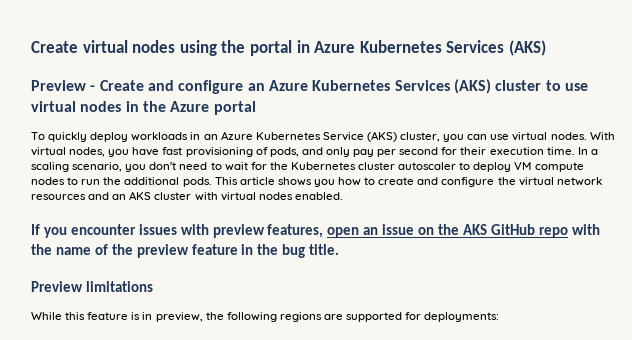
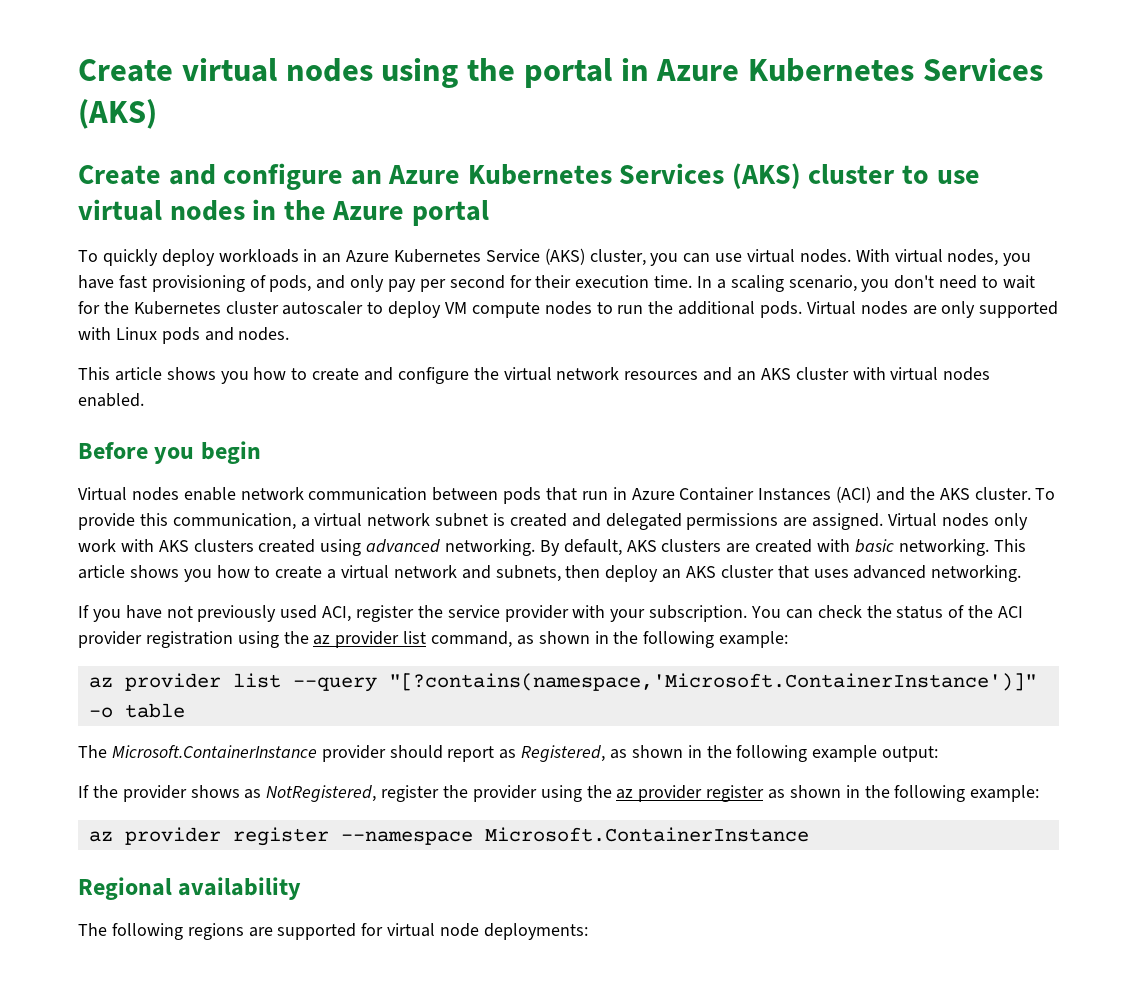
- Preview - Create and configure an Azure Kubernetes Services (AKS) cluster to use virtual nodes in the Azure portal
+ Create and configure an Azure Kubernetes Services (AKS) cluster to use virtual nodes in the Azure portal
- In a scaling scenario, you don't need to wait for the Kubernetes cluster autoscaler to deploy VM compute nodes to run the additional pods. This article shows you how to create and configure the virtual network resources and an AKS cluster with virtual nodes enabled.
+ In a scaling scenario, you don't need to wait for the Kubernetes cluster autoscaler to deploy VM compute nodes to run the additional pods. Virtual nodes are only supported with Linux pods and nodes.
+ This article shows you how to create and configure the virtual network resources and an AKS cluster with virtual nodes enabled.
- If you encounter issues with preview features, open an issue on the AKS GitHub repo with the name of the preview feature in the bug title.
- Preview limitations
- While this feature is in preview, the following regions are supported for deployments:
+ Before you begin
+ Virtual nodes enable network communication between pods that run in Azure Container Instances (ACI) and the AKS cluster. To provide this communication, a virtual network subnet is created and delegated permissions are assigned. Virtual nodes only work with AKS clusters created using advanced networking. By default, AKS clusters are created with basic networking. This article shows you how to create a virtual network and subnets, then deploy an AKS cluster that uses advanced networking.
+ If you have not previously used ACI, register the service provider with your subscription. You can check the status of the ACI provider registration using the az provider list command, as shown in the following example:
+ az provider list --query "[?contains(namespace,'Microsoft.ContainerInstance')]" -o table
+ The Microsoft.ContainerInstance provider should report as Registered, as shown in the following example output:
+ If the provider shows as NotRegistered, register the provider using the az provider register as shown in the following example:
+ az provider register --namespace Microsoft.ContainerInstance
+ Regional availability
+ The following regions are supported for virtual node deployments:

